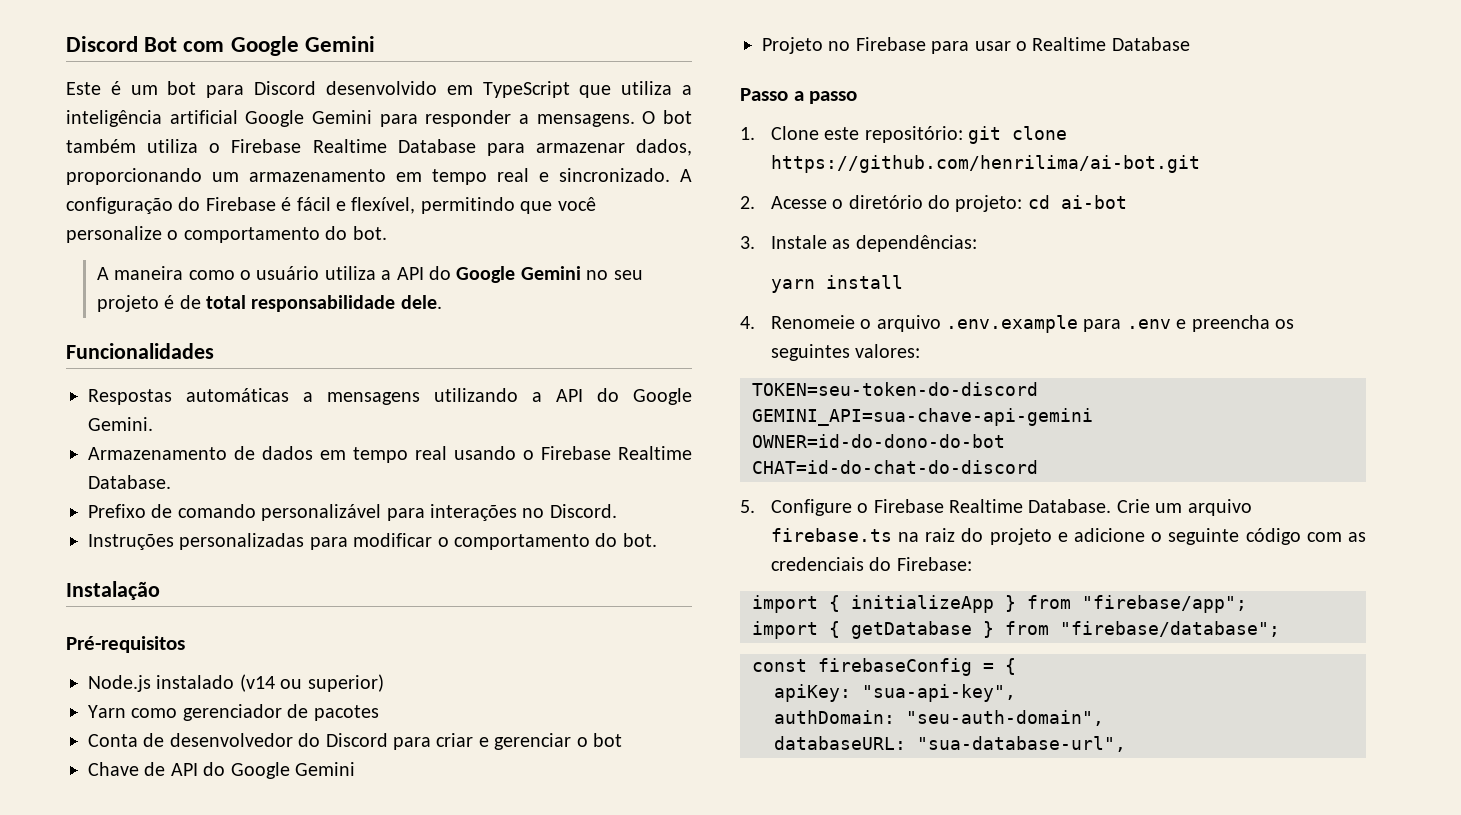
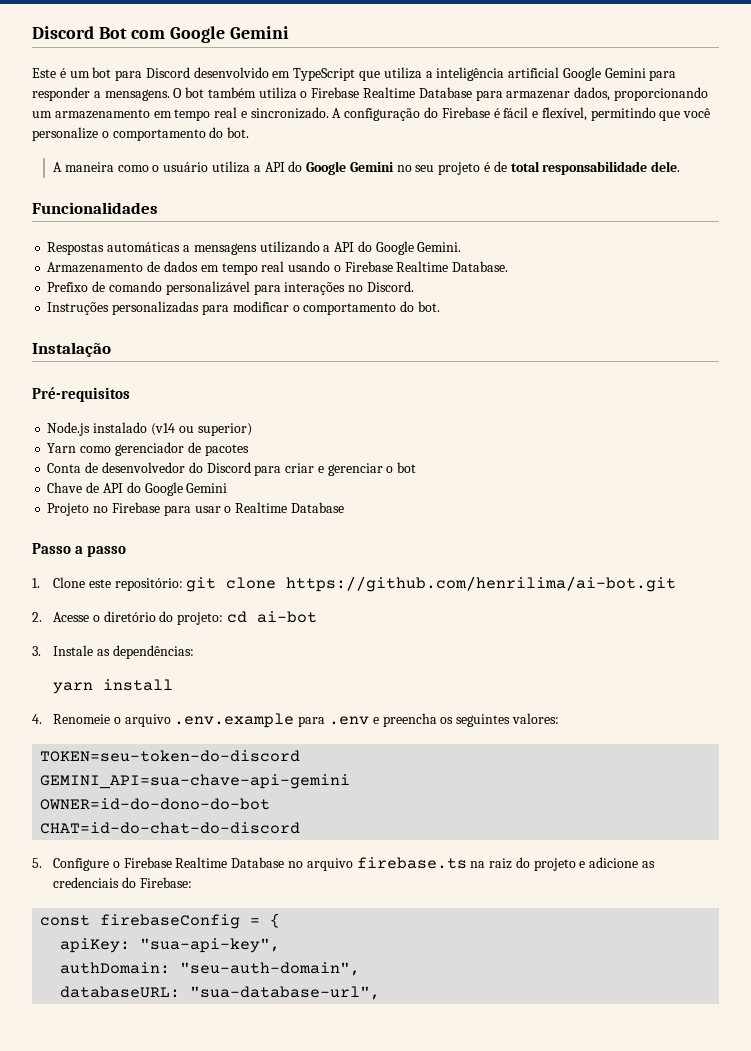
- 5. Configure o Firebase Realtime Database. Crie um arquivo firebase.ts na raiz do projeto e adicione o seguinte código com as credenciais do Firebase:
+ 5. Configure o Firebase Realtime Database no arquivo firebase.ts na raiz do projeto e adicione as credenciais do Firebase:
- import { initializeApp } from "firebase/app";
- import { getDatabase } from "firebase/database";

